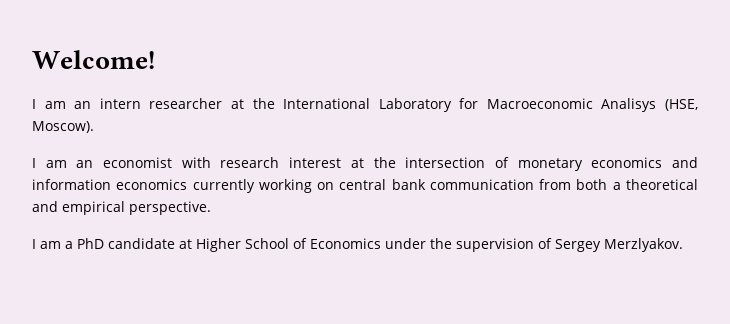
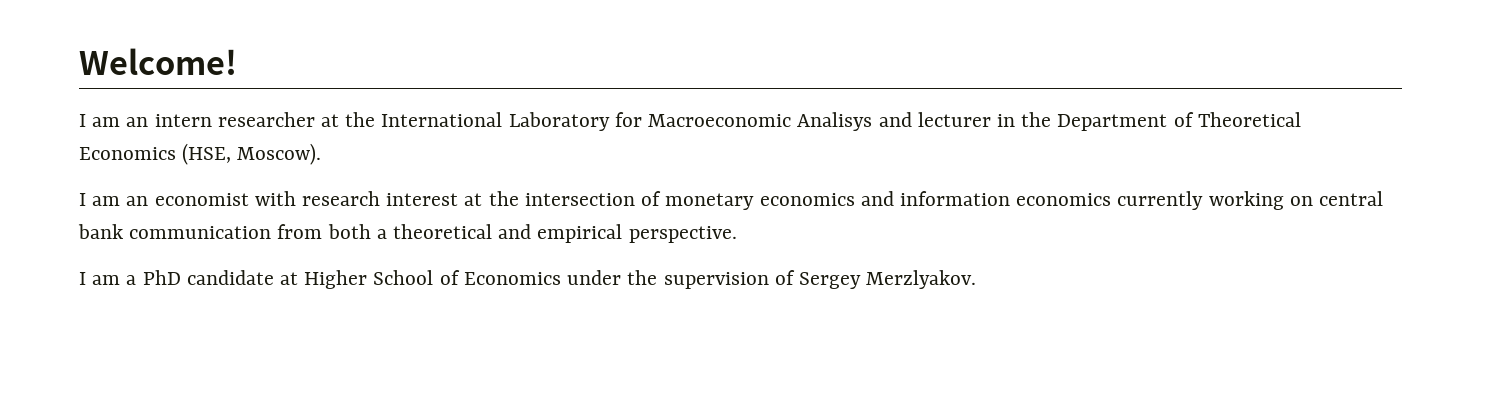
- I am an intern researcher at the International Laboratory for Macroeconomic Analisys (HSE, Moscow).
+ I am an intern researcher at the International Laboratory for Macroeconomic Analisys and lecturer in the Department of Theoretical Economics (HSE, Moscow).

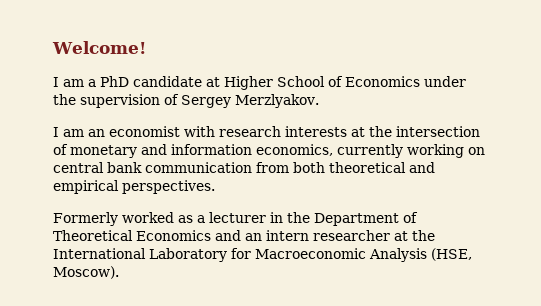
- I am an intern researcher at the International Laboratory for Macroeconomic Analisys and lecturer in the Department of Theoretical Economics (HSE, Moscow).
- I am an economist with research interest at the intersection of monetary economics and information economics currently working on central bank communication from both a theoretical and empirical perspective.
+ I am an economist with research interests at the intersection of monetary and information economics, currently working on central bank communication from both theoretical and empirical perspectives.
+ Formerly worked as a lecturer in the Department of Theoretical Economics and an intern researcher at the International Laboratory for Macroeconomic Analysis (HSE, Moscow).

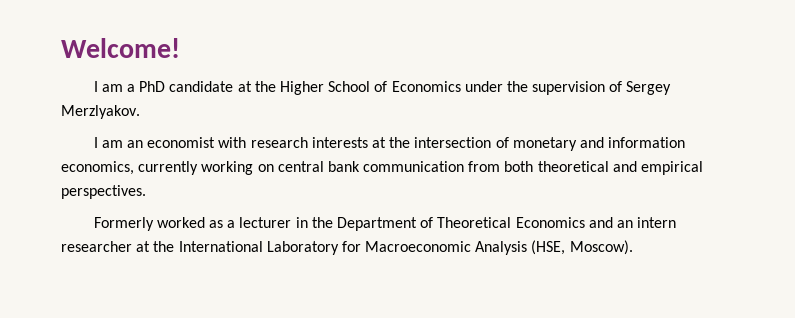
- I am a PhD candidate at Higher School of Economics under the supervision of Sergey Merzlyakov.
+ I am a PhD candidate at the Higher School of Economics under the supervision of Sergey Merzlyakov.

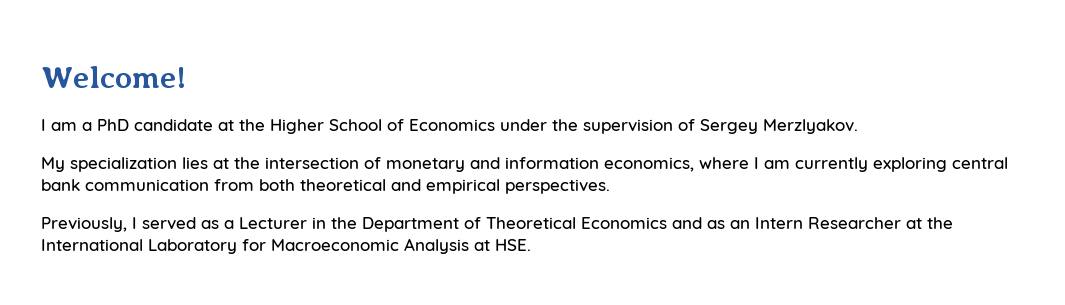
- I am an economist with research interests at the intersection of monetary and information economics, currently working on central bank communication from both theoretical and empirical perspectives.
+ My specialization lies at the intersection of monetary and information economics, where I am currently exploring central bank communication from both theoretical and empirical perspectives.
- Formerly worked as a lecturer in the Department of Theoretical Economics and an intern researcher at the International Laboratory for Macroeconomic Analysis (HSE, Moscow).
+ Previously, I served as a Lecturer in the Department of Theoretical Economics and as an Intern Researcher at the International Laboratory for Macroeconomic Analysis at HSE.

